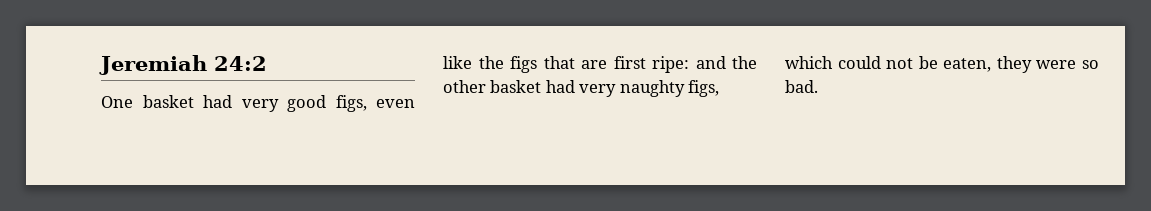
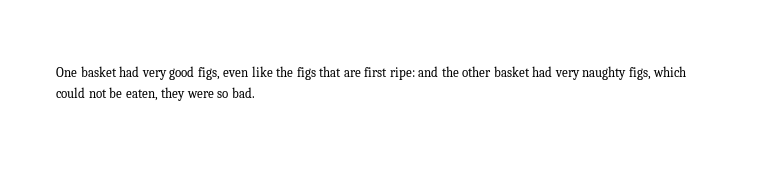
- Jeremiah 24:2

